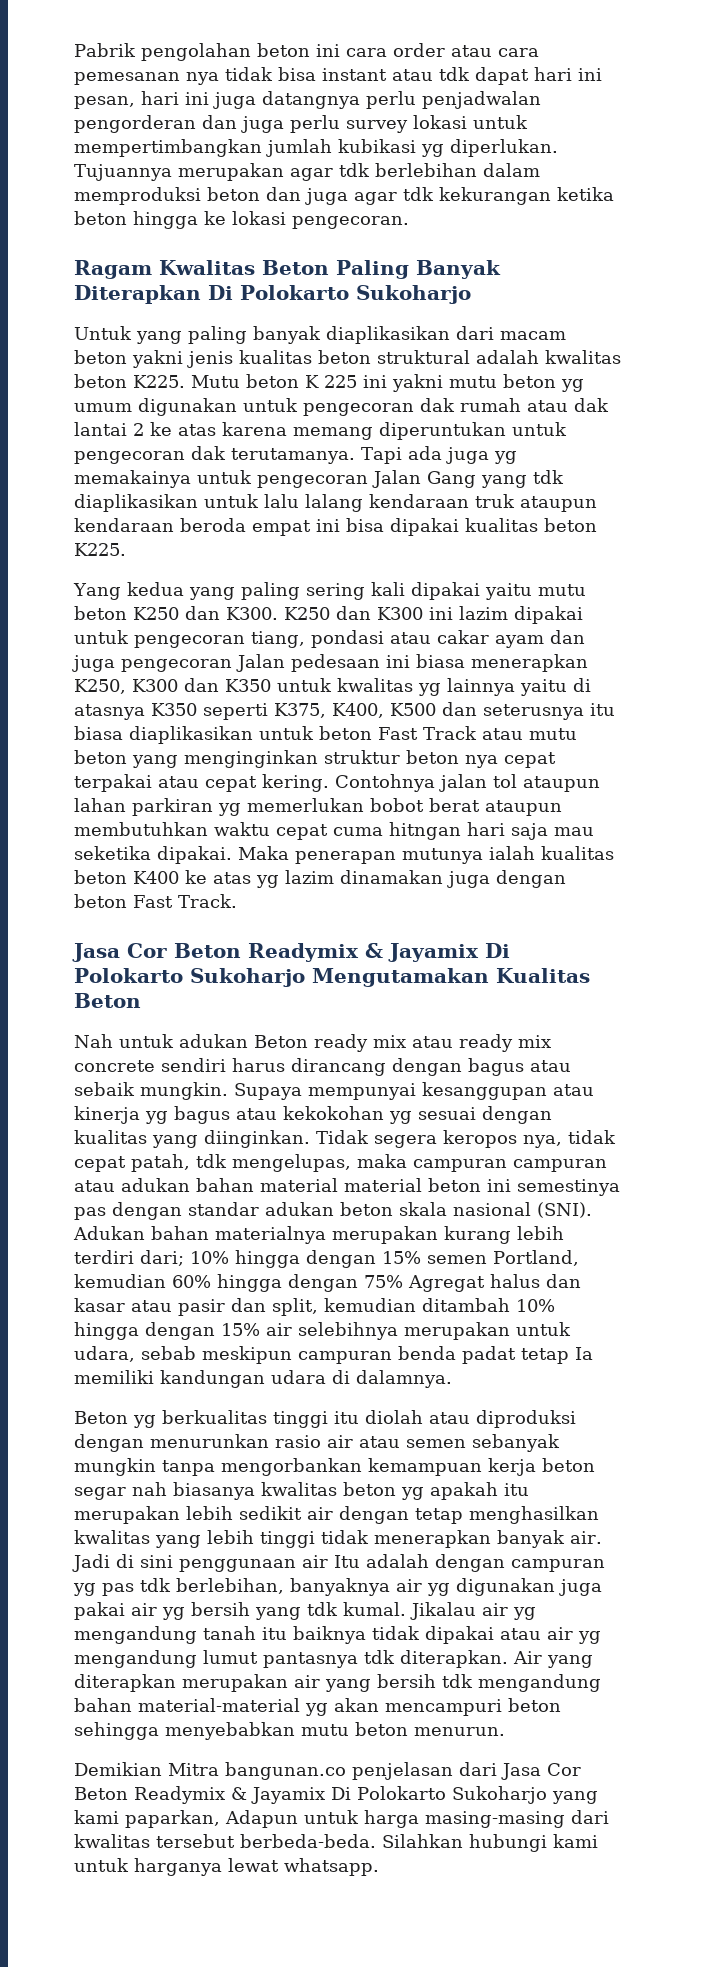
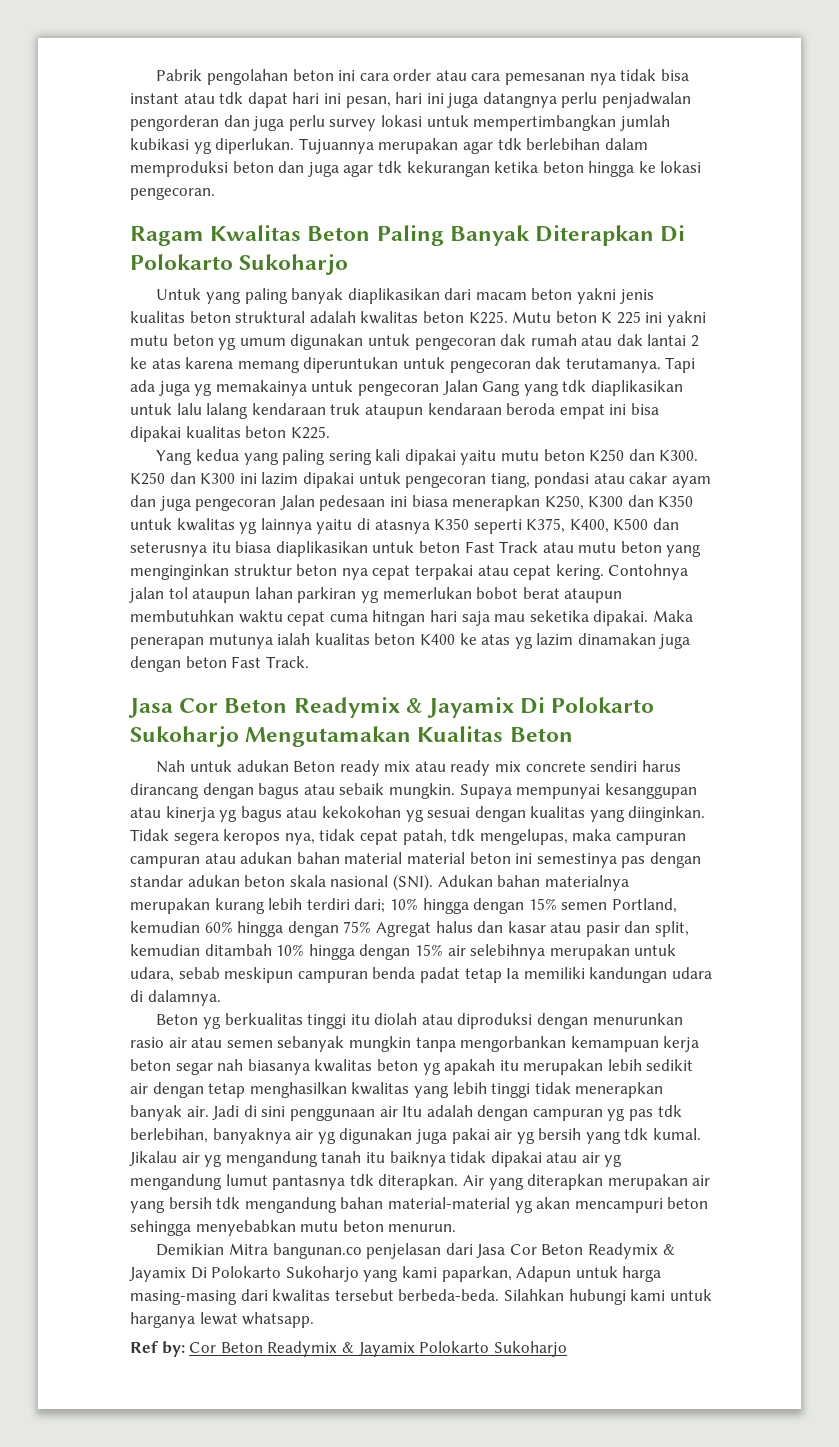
+ Ref by: Cor Beton Readymix & Jayamix Polokarto Sukoharjo

